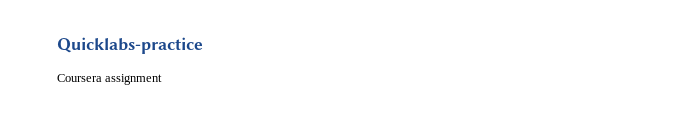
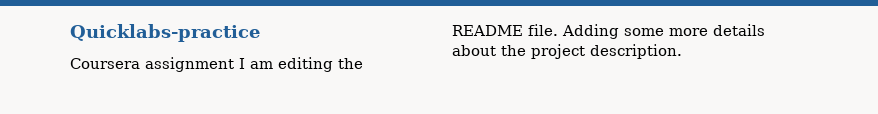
- Coursera assignment
+ Coursera assignment I am editing the README file. Adding some more details about the project description.

